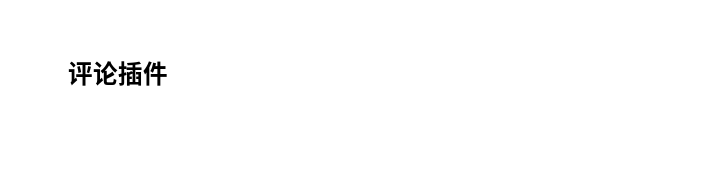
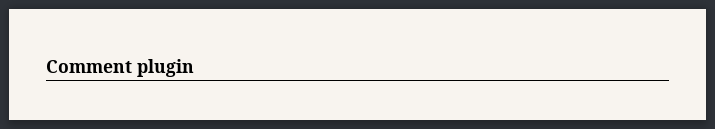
- 评论插件
+ Comment plugin

